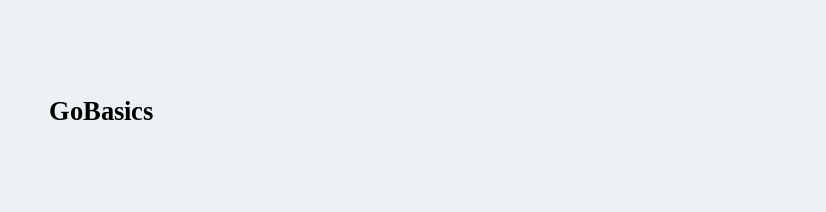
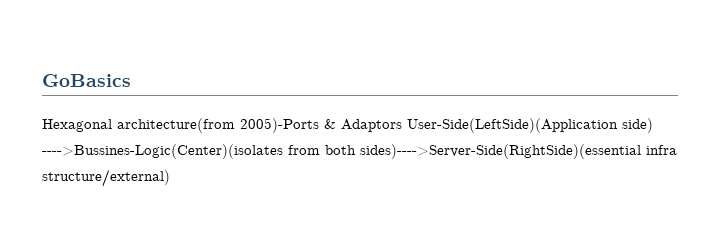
+ Hexagonal architecture(from 2005)-Ports & Adaptors User-Side(LeftSide)(Application side) ---->Bussines-Logic(Center)(isolates from both sides)---->Server-Side(RightSide)(essential infra structure/external)

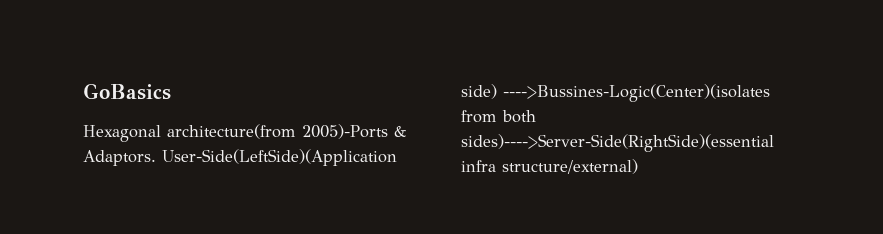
- Hexagonal architecture(from 2005)-Ports & Adaptors User-Side(LeftSide)(Application side) ---->Bussines-Logic(Center)(isolates from both sides)---->Server-Side(RightSide)(essential infra structure/external)
+ Hexagonal architecture(from 2005)-Ports & Adaptors. User-Side(LeftSide)(Application side) ---->Bussines-Logic(Center)(isolates from both sides)---->Server-Side(RightSide)(essential infra structure/external)

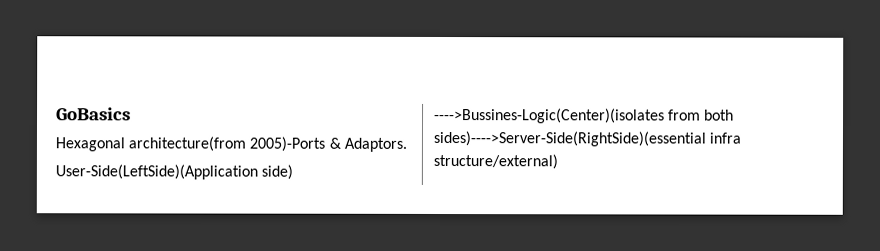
- Hexagonal architecture(from 2005)-Ports & Adaptors. User-Side(LeftSide)(Application side) ---->Bussines-Logic(Center)(isolates from both sides)---->Server-Side(RightSide)(essential infra structure/external)
+ Hexagonal architecture(from 2005)-Ports & Adaptors.
+ User-Side(LeftSide)(Application side) ---->Bussines-Logic(Center)(isolates from both sides)---->Server-Side(RightSide)(essential infra structure/external)

